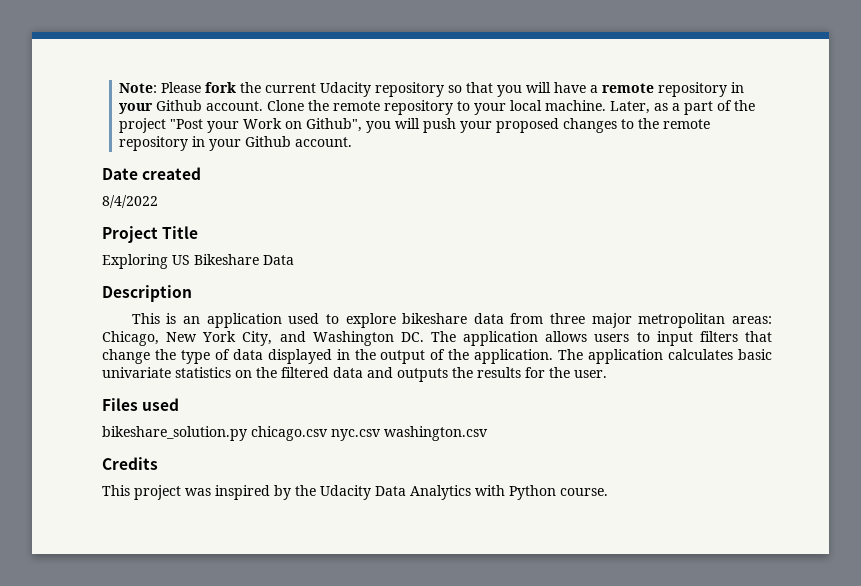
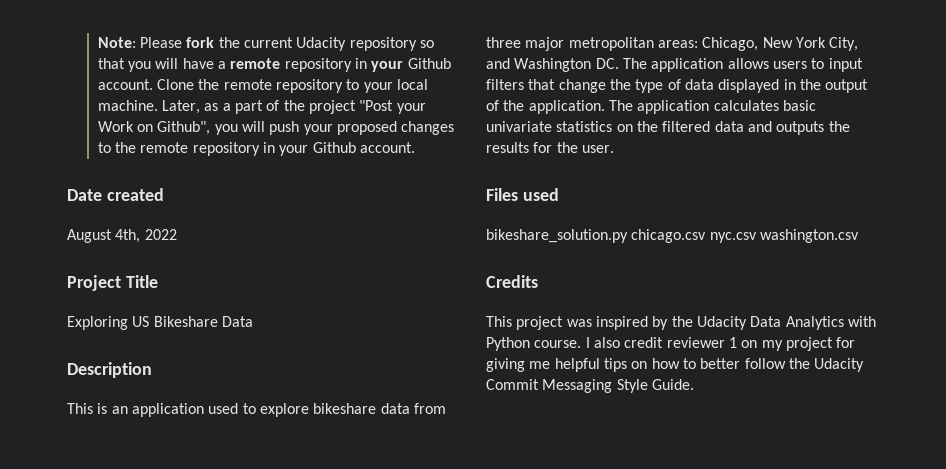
- 8/4/2022
+ August 4th, 2022
+ I also credit reviewer 1 on my project for giving me helpful tips on how to better follow the Udacity Commit Messaging Style Guide.

